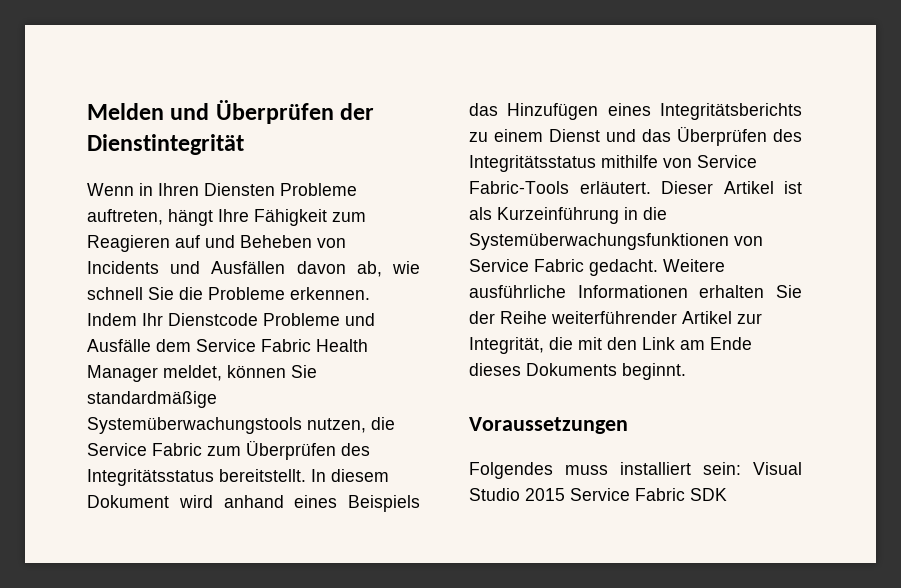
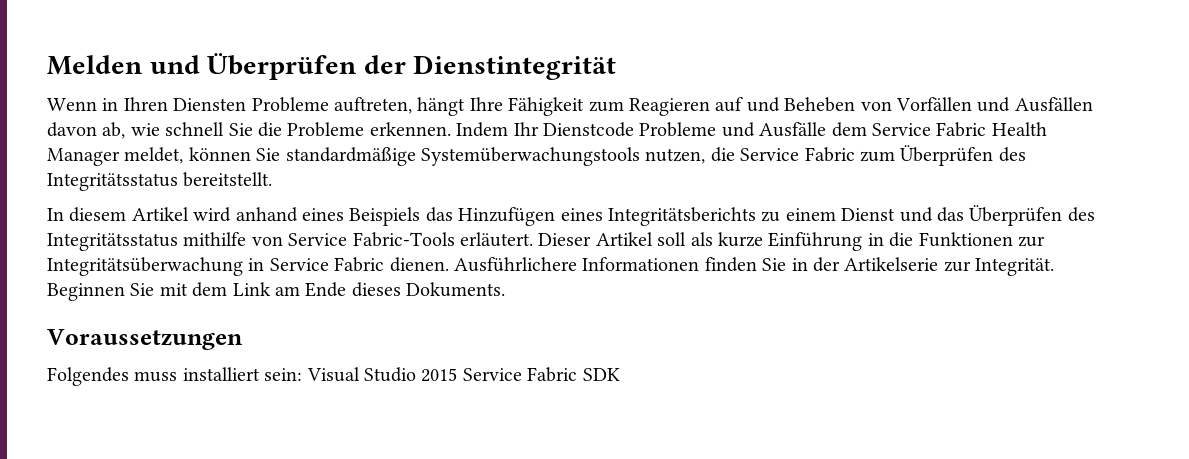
- Wenn in Ihren Diensten Probleme auftreten, hängt Ihre Fähigkeit zum Reagieren auf und Beheben von Incidents und Ausfällen davon ab, wie schnell Sie die Probleme erkennen.
+ Wenn in Ihren Diensten Probleme auftreten, hängt Ihre Fähigkeit zum Reagieren auf und Beheben von Vorfällen und Ausfällen davon ab, wie schnell Sie die Probleme erkennen.
- Indem Ihr Dienstcode Probleme und Ausfälle dem Service Fabric Health Manager meldet, können Sie standardmäßige Systemüberwachungstools nutzen, die Service Fabric zum Überprüfen des Integritätsstatus bereitstellt. In diesem Dokument wird anhand eines Beispiels das Hinzufügen eines Integritätsberichts zu einem Dienst und das Überprüfen des Integritätsstatus mithilfe von Service Fabric-Tools erläutert.
+ Indem Ihr Dienstcode Probleme und Ausfälle dem Service Fabric Health Manager meldet, können Sie standardmäßige Systemüberwachungstools nutzen, die Service Fabric zum Überprüfen des Integritätsstatus bereitstellt.
+ In diesem Artikel wird anhand eines Beispiels das Hinzufügen eines Integritätsberichts zu einem Dienst und das Überprüfen des Integritätsstatus mithilfe von Service Fabric-Tools erläutert.
- Dieser Artikel ist als Kurzeinführung in die Systemüberwachungsfunktionen von Service Fabric gedacht. Weitere ausführliche Informationen erhalten Sie der Reihe weiterführender Artikel zur Integrität, die mit den Link am Ende dieses Dokuments beginnt.
+ Dieser Artikel soll als kurze Einführung in die Funktionen zur Integritätsüberwachung in Service Fabric dienen. Ausführlichere Informationen finden Sie in der Artikelserie zur Integrität. Beginnen Sie mit dem Link am Ende dieses Dokuments.

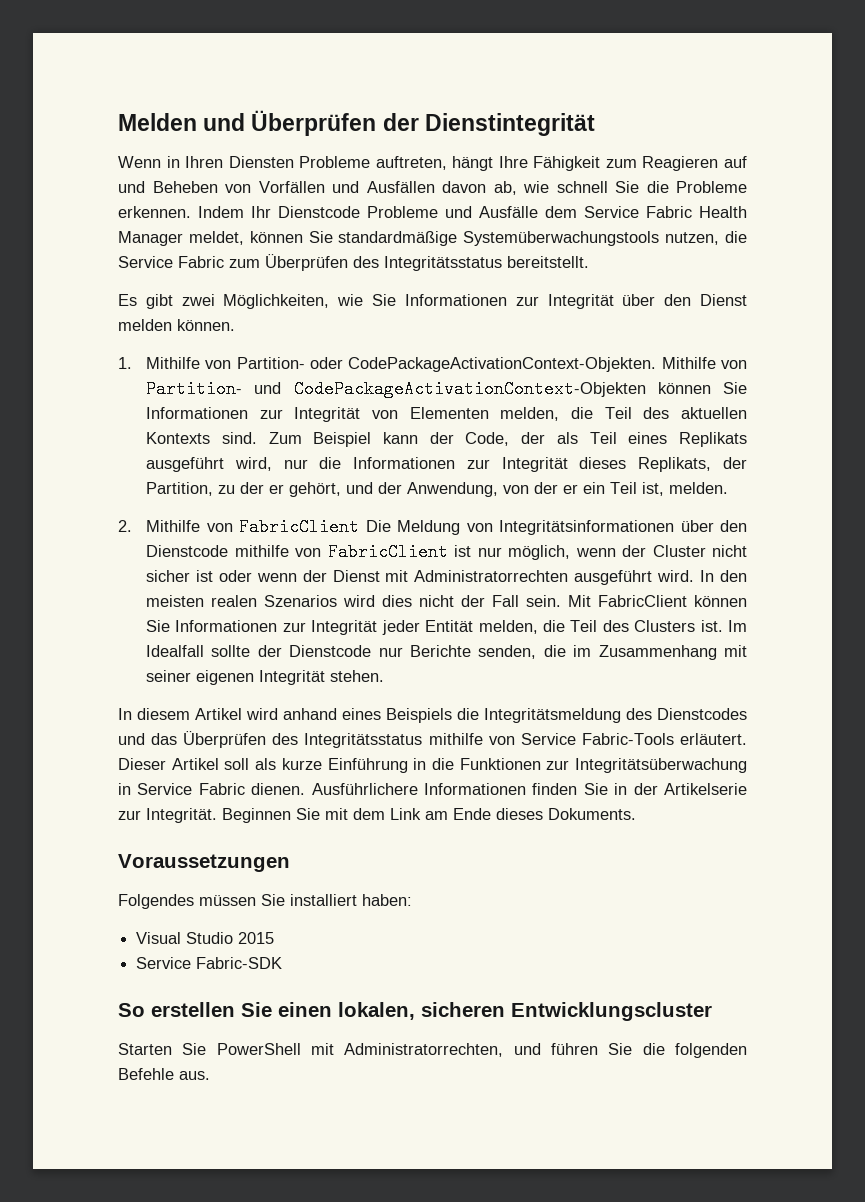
+ Es gibt zwei Möglichkeiten, wie Sie Informationen zur Integrität über den Dienst melden können.
+ 1. Mithilfe von Partition- oder CodePackageActivationContext-Objekten. Mithilfe von Partition- und CodePackageActivationContext-Objekten können Sie Informationen zur Integrität von Elementen melden, die Teil des aktuellen Kontexts sind. Zum Beispiel kann der Code, der als Teil eines Replikats ausgeführt wird, nur die Informationen zur Integrität dieses Replikats, der Partition, zu der er gehört, und der Anwendung, von der er ein Teil ist, melden.
+ 2. Mithilfe von FabricClient Die Meldung von Integritätsinformationen über den Dienstcode mithilfe von FabricClient ist nur möglich, wenn der Cluster nicht sicher ist oder wenn der Dienst mit Administratorrechten ausgeführt wird. In den meisten realen Szenarios wird dies nicht der Fall sein. Mit FabricClient können Sie Informationen zur Integrität jeder Entität melden, die Teil des Clusters ist. Im Idealfall sollte der Dienstcode nur Berichte senden, die im Zusammenhang mit seiner eigenen Integrität stehen.
- In diesem Artikel wird anhand eines Beispiels das Hinzufügen eines Integritätsberichts zu einem Dienst und das Überprüfen des Integritätsstatus mithilfe von Service Fabric-Tools erläutert.
+ In diesem Artikel wird anhand eines Beispiels die Integritätsmeldung des Dienstcodes und das Überprüfen des Integritätsstatus mithilfe von Service Fabric-Tools erläutert.
- Folgendes muss installiert sein: Visual Studio 2015 Service Fabric SDK
+ Folgendes müssen Sie installiert haben:
+ Visual Studio 2015
+ Service Fabric-SDK
+ So erstellen Sie einen lokalen, sicheren Entwicklungscluster
+ Starten Sie PowerShell mit Administratorrechten, und führen Sie die folgenden Befehle aus.

